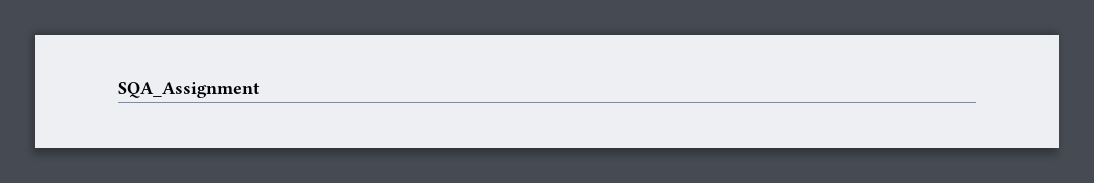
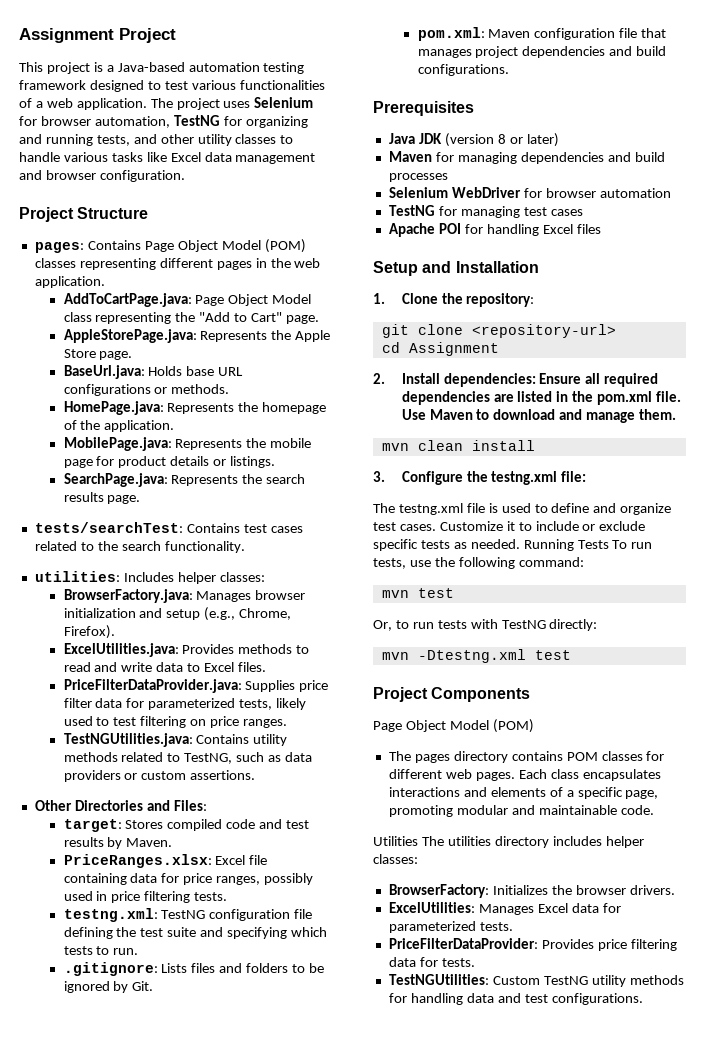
- SQA_Assignment
+ Assignment Project
+ This project is a Java-based automation testing framework designed to test various functionalities of a web application. The project uses Selenium for browser automation, TestNG for organizing and running tests, and other utility classes to handle various tasks like Excel data management and browser configuration.
+ Project Structure
+ pages: Contains Page Object Model (POM) classes representing different pages in the web application.
+ AddToCartPage.java: Page Object Model class representing the "Add to Cart" page.
+ AppleStorePage.java: Represents the Apple Store page.
+ BaseUrl.java: Holds base URL configurations or methods.
+ HomePage.java: Represents the homepage of the application.
+ MobilePage.java: Represents the mobile page for product details or listings.
+ SearchPage.java: Represents the search results page.
+ tests/searchTest: Contains test cases related to the search functionality.
+ utilities: Includes helper classes:
+ BrowserFactory.java: Manages browser initialization and setup (e.g., Chrome, Firefox).
+ ExcelUtilities.java: Provides methods to read and write data to Excel files.
+ PriceFilterDataProvider.java: Supplies price filter data for parameterized tests, likely used to test filtering on price ranges.
+ TestNGUtilities.java: Contains utility methods related to TestNG, such as data providers or custom assertions.
+ Other Directories and Files:
+ target: Stores compiled code and test results by Maven.
+ PriceRanges.xlsx: Excel file containing data for price ranges, possibly used in price filtering tests.
+ testng.xml: TestNG configuration file defining the test suite and specifying which tests to run.
+ .gitignore: Lists files and folders to be ignored by Git.
+ pom.xml: Maven configuration file that manages project dependencies and build configurations.
+ Prerequisites
+ Java JDK (version 8 or later)
+ Maven for managing dependencies and build processes
+ Selenium WebDriver for browser automation
+ TestNG for managing test cases
+ Apache POI for handling Excel files
+ Setup and Installation
+ 1. Clone the repository:
+ git clone <repository-url>
+ cd Assignment
+ 2. Install dependencies: Ensure all required dependencies are listed in the pom.xml file. Use Maven to download and manage them.
+ mvn clean install
+ 3. Configure the testng.xml file:
+ The testng.xml file is used to define and organize test cases. Customize it to include or exclude specific tests as needed. Running Tests To run tests, use the following command:
+ mvn test
+ Or, to run tests with TestNG directly:
+ mvn -Dtestng.xml test
+ Project Components
+ Page Object Model (POM)
+ The pages directory contains POM classes for different web pages. Each class encapsulates interactions and elements of a specific page, promoting modular and maintainable code.
+ Utilities The utilities directory includes helper classes:
+ BrowserFactory: Initializes the browser drivers.
+ ExcelUtilities: Manages Excel data for parameterized tests.
+ PriceFilterDataProvider: Provides price filtering data for tests.
+ TestNGUtilities: Custom TestNG utility methods for handling data and test configurations.

